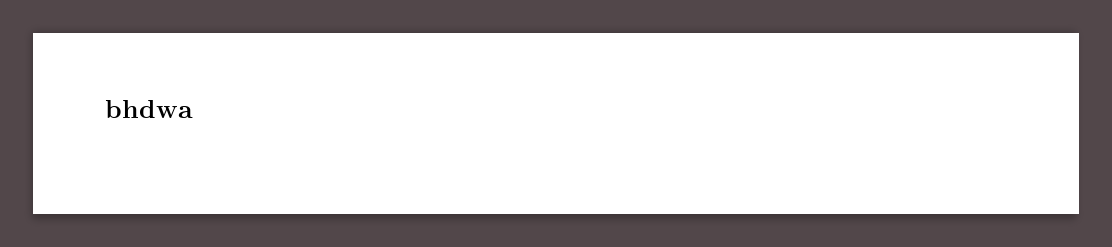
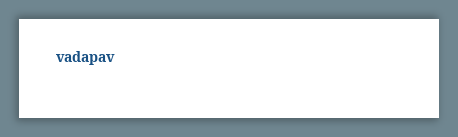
- bhdwa
+ vadapav

